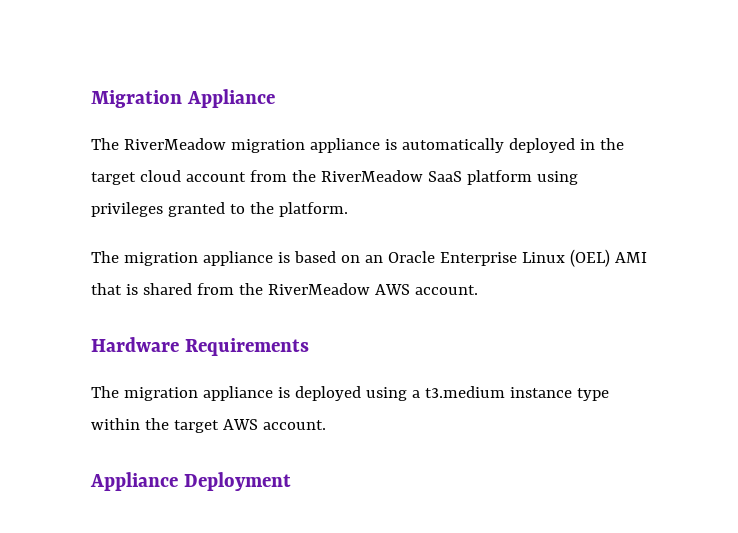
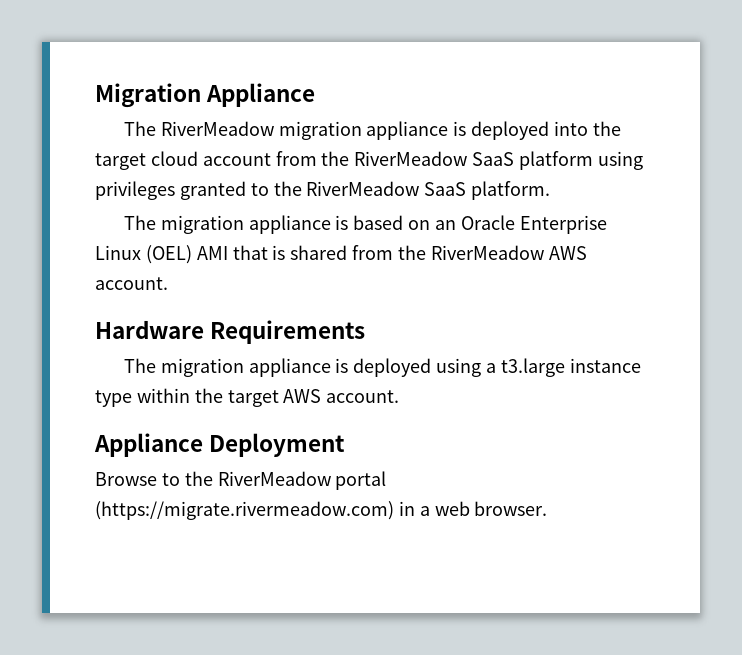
- The RiverMeadow migration appliance is automatically deployed in the target cloud account from the RiverMeadow SaaS platform using privileges granted to the platform.
+ The RiverMeadow migration appliance is deployed into the target cloud account from the RiverMeadow SaaS platform using privileges granted to the RiverMeadow SaaS platform.
- The migration appliance is deployed using a t3.medium instance type within the target AWS account.
+ The migration appliance is deployed using a t3.large instance type within the target AWS account.
+ Browse to the RiverMeadow portal (https://migrate.rivermeadow.com) in a web browser.

